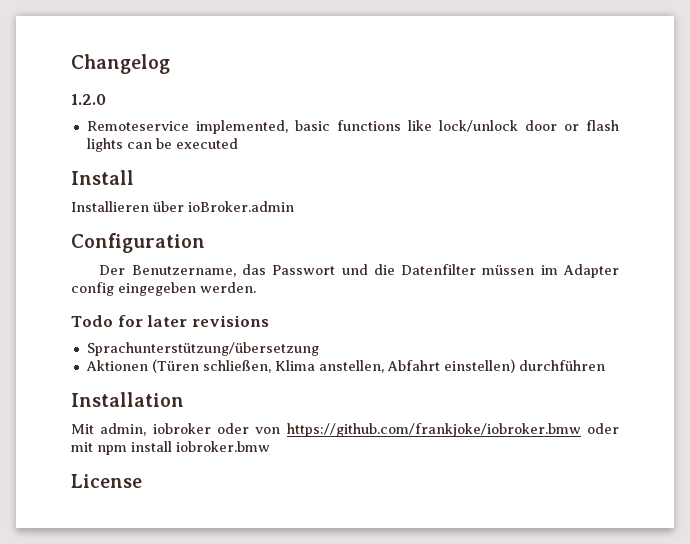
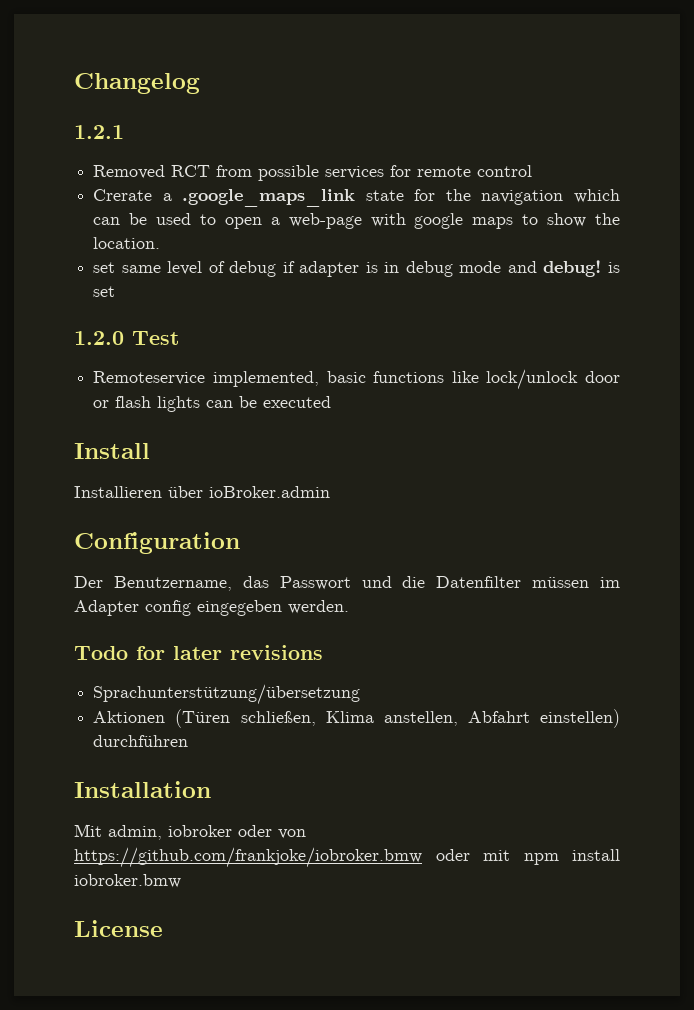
+ 1.2.1
+ Removed RCT from possible services for remote control
+ Crerate a .google_maps_link state for the navigation which can be used to open a web-page with google maps to show the location.
+ set same level of debug if adapter is in debug mode and debug! is set
- 1.2.0
+ 1.2.0 Test

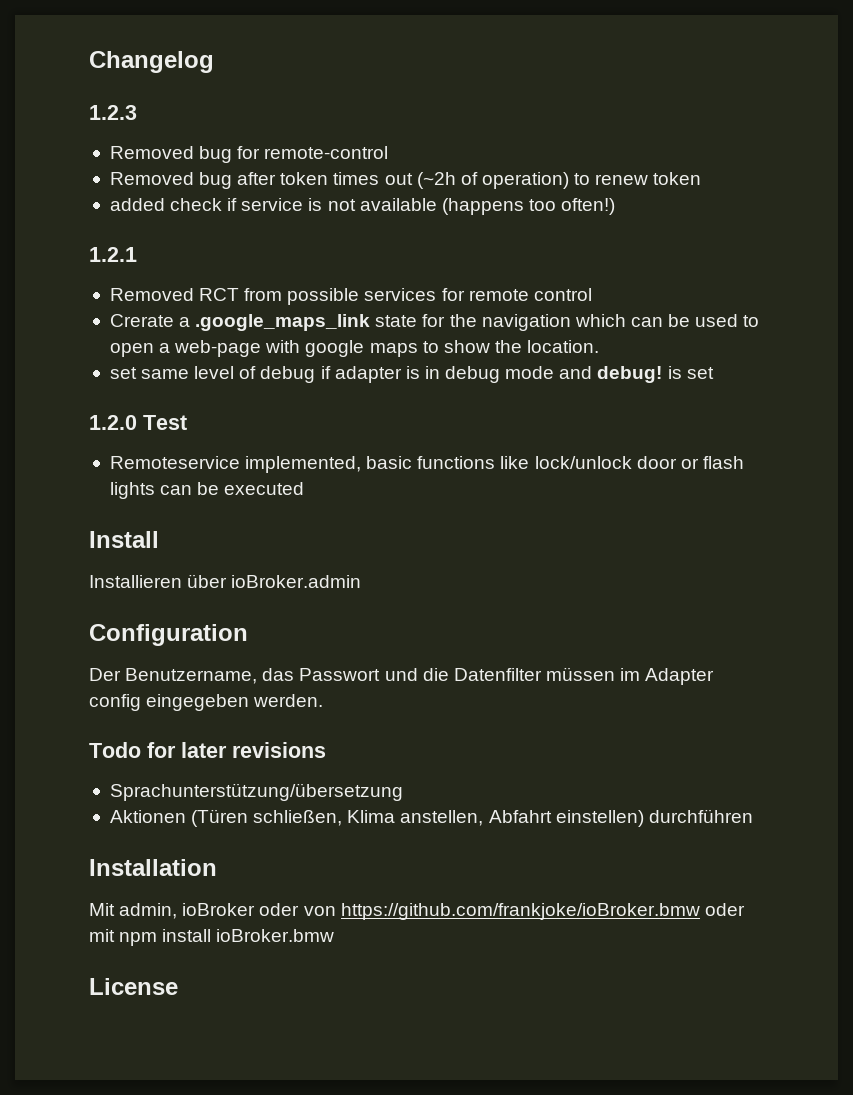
+ 1.2.3
+ Removed bug for remote-control
+ Removed bug after token times out (~2h of operation) to renew token
+ added check if service is not available (happens too often!)
- Mit admin, iobroker oder von https://github.com/frankjoke/iobroker.bmw oder mit npm install iobroker.bmw
+ Mit admin, ioBroker oder von https://github.com/frankjoke/ioBroker.bmw oder mit npm install ioBroker.bmw

